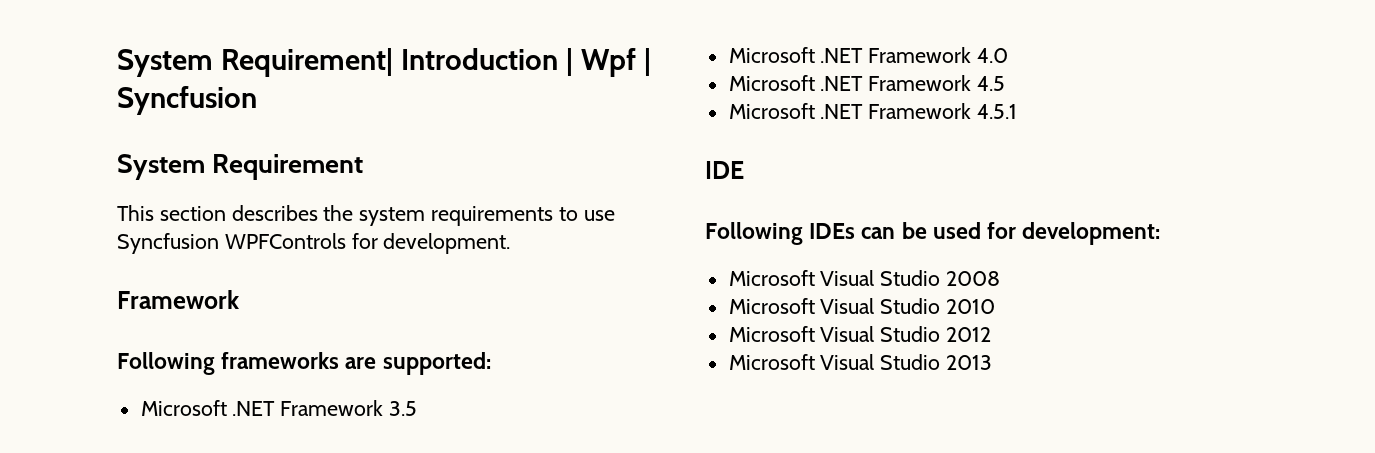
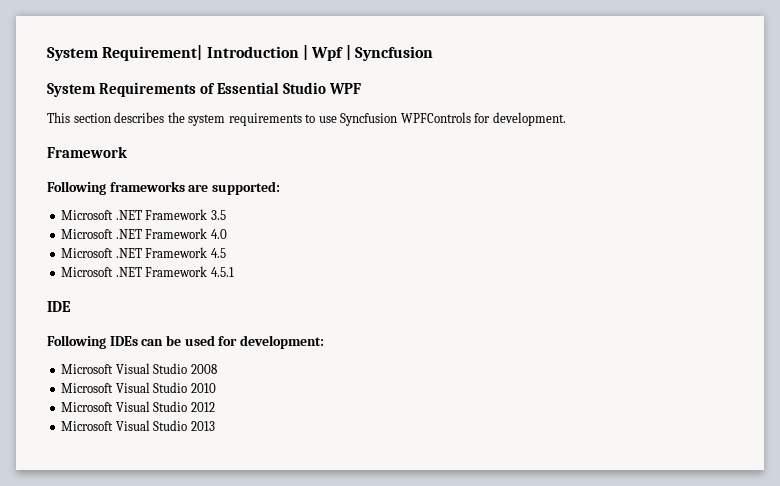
- System Requirement
+ System Requirements of Essential Studio WPF

